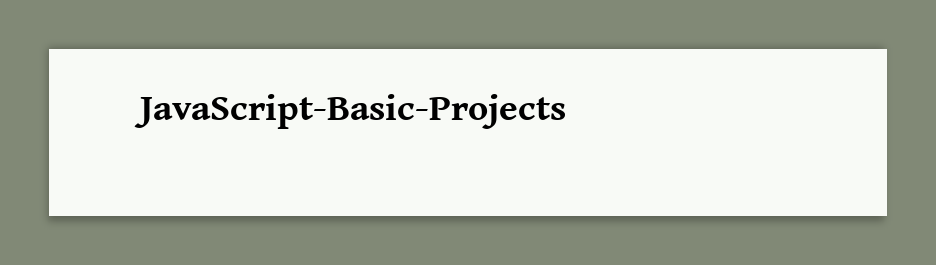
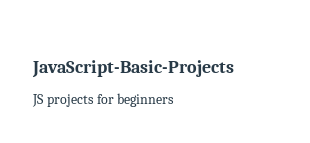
+ JS projects for beginners

